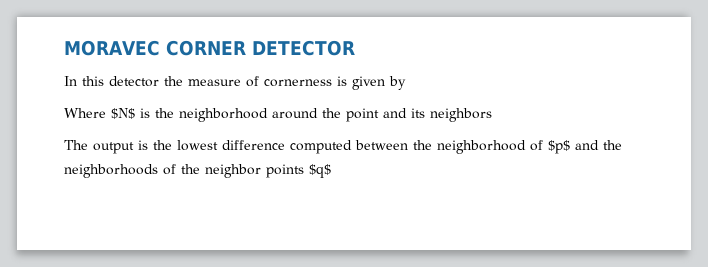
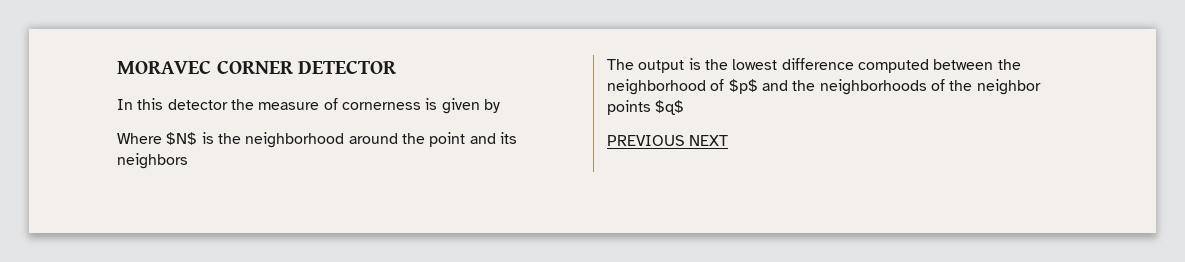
+ PREVIOUS NEXT

